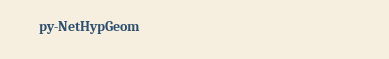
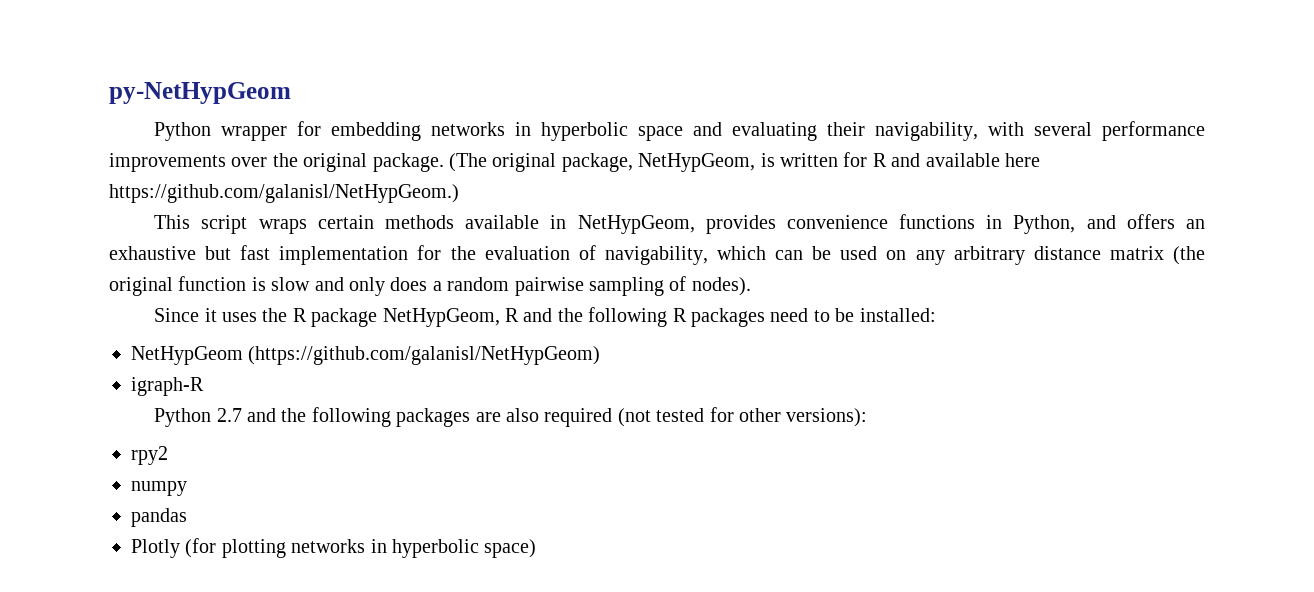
+ Python wrapper for embedding networks in hyperbolic space and evaluating their navigability, with several performance improvements over the original package. (The original package, NetHypGeom, is written for R and available here https://github.com/galanisl/NetHypGeom.)
+ This script wraps certain methods available in NetHypGeom, provides convenience functions in Python, and offers an exhaustive but fast implementation for the evaluation of navigability, which can be used on any arbitrary distance matrix (the original function is slow and only does a random pairwise sampling of nodes).
+ Since it uses the R package NetHypGeom, R and the following R packages need to be installed:
+ NetHypGeom (https://github.com/galanisl/NetHypGeom)
+ igraph-R
+ Python 2.7 and the following packages are also required (not tested for other versions):
+ rpy2
+ numpy
+ pandas
+ Plotly (for plotting networks in hyperbolic space)

